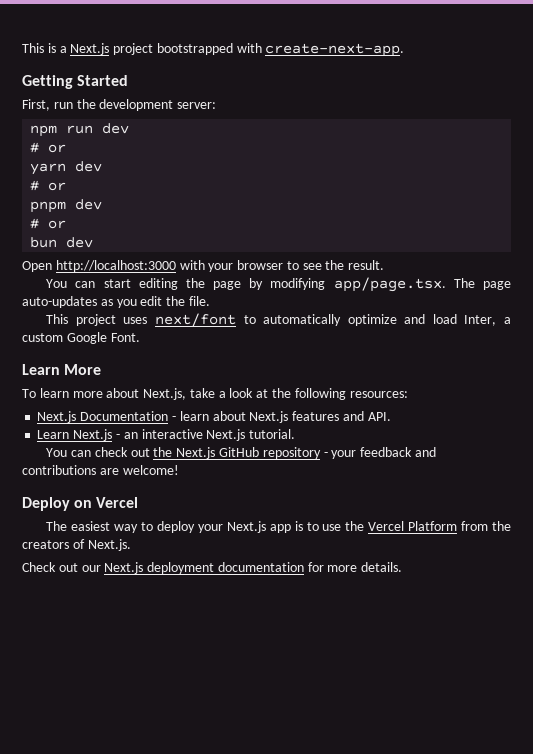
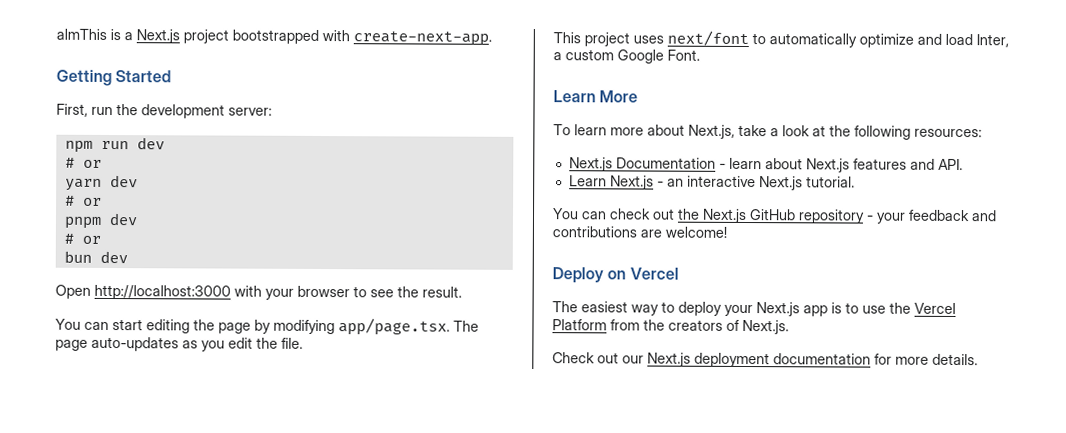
- This is a Next.js project bootstrapped with create-next-app.
+ almThis is a Next.js project bootstrapped with create-next-app.

